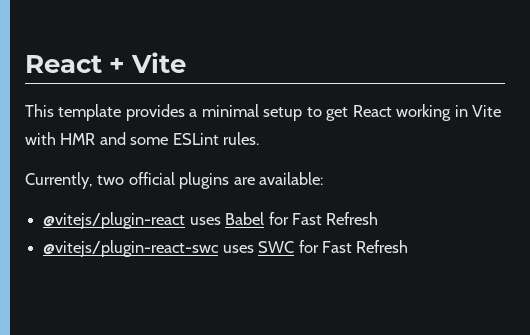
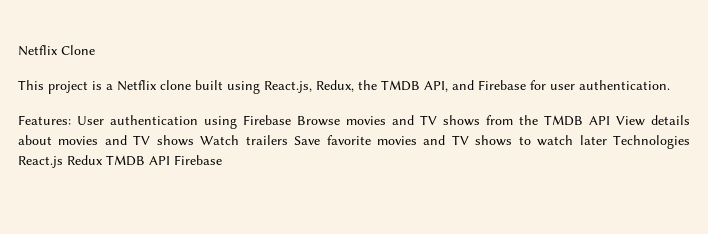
- React + Vite
- This template provides a minimal setup to get React working in Vite with HMR and some ESLint rules.
- Currently, two official plugins are available:
- @vitejs/plugin-react uses Babel for Fast Refresh
- @vitejs/plugin-react-swc uses SWC for Fast Refresh
+ Netflix Clone
+ This project is a Netflix clone built using React.js, Redux, the TMDB API, and Firebase for user authentication.
+ Features: User authentication using Firebase Browse movies and TV shows from the TMDB API View details about movies and TV shows Watch trailers Save favorite movies and TV shows to watch later Technologies React.js Redux TMDB API Firebase

